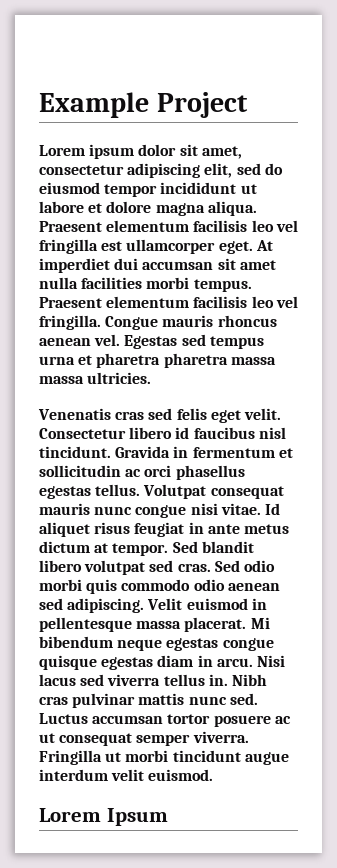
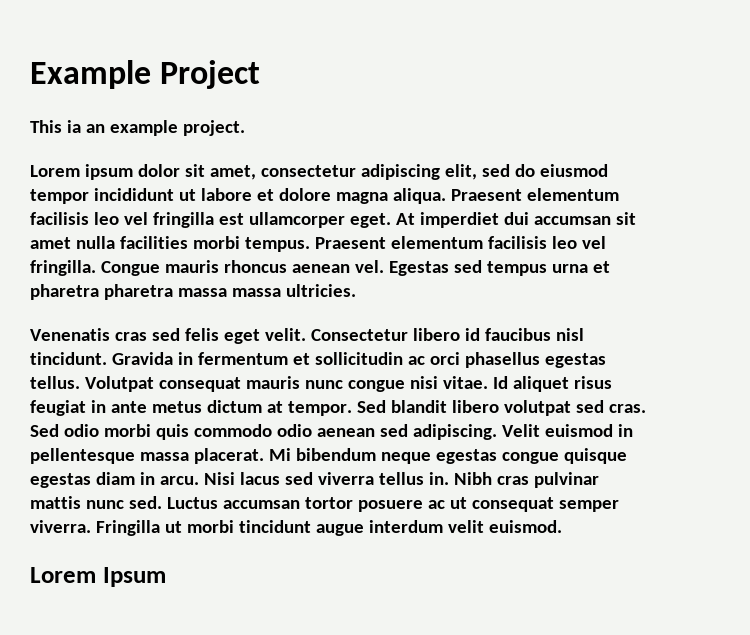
+ This ia an example project.

